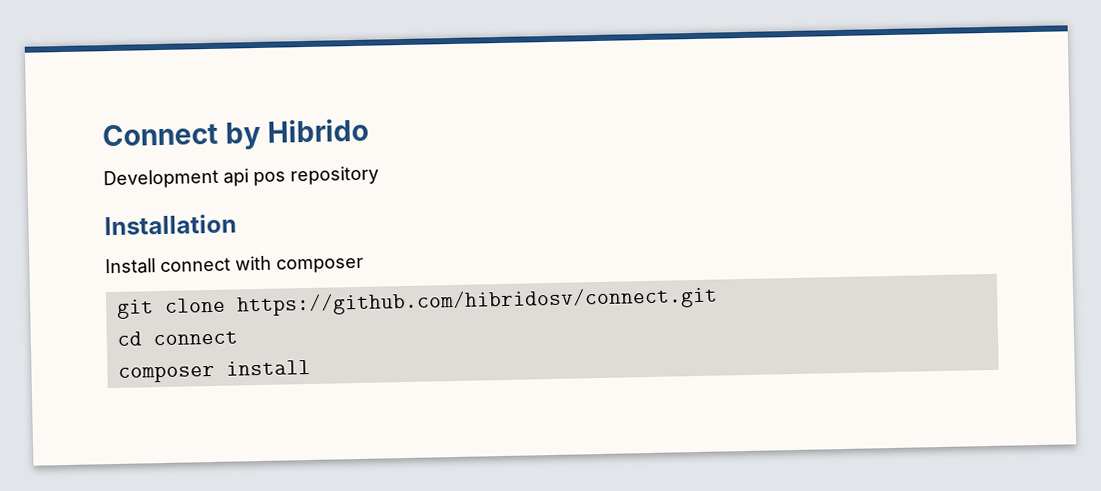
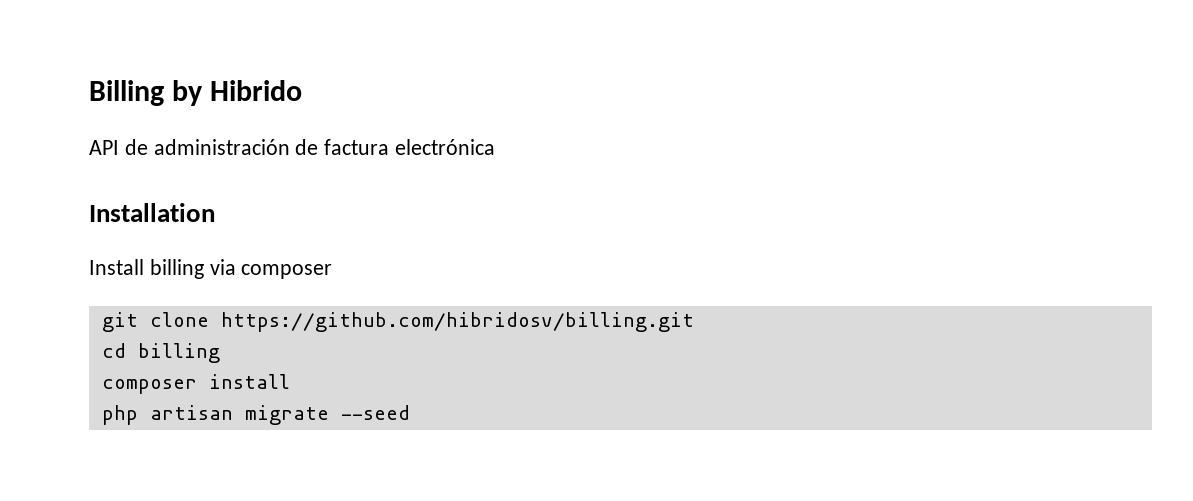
- Connect by Hibrido
+ Billing by Hibrido
- Development api pos repository
+ API de administración de factura electrónica
- Install connect with composer
+ Install billing via composer
- git clone https://github.com/hibridosv/connect.git
+ git clone https://github.com/hibridosv/billing.git
- cd connect
+ cd billing
+ php artisan migrate --seed

